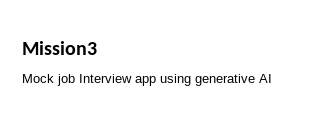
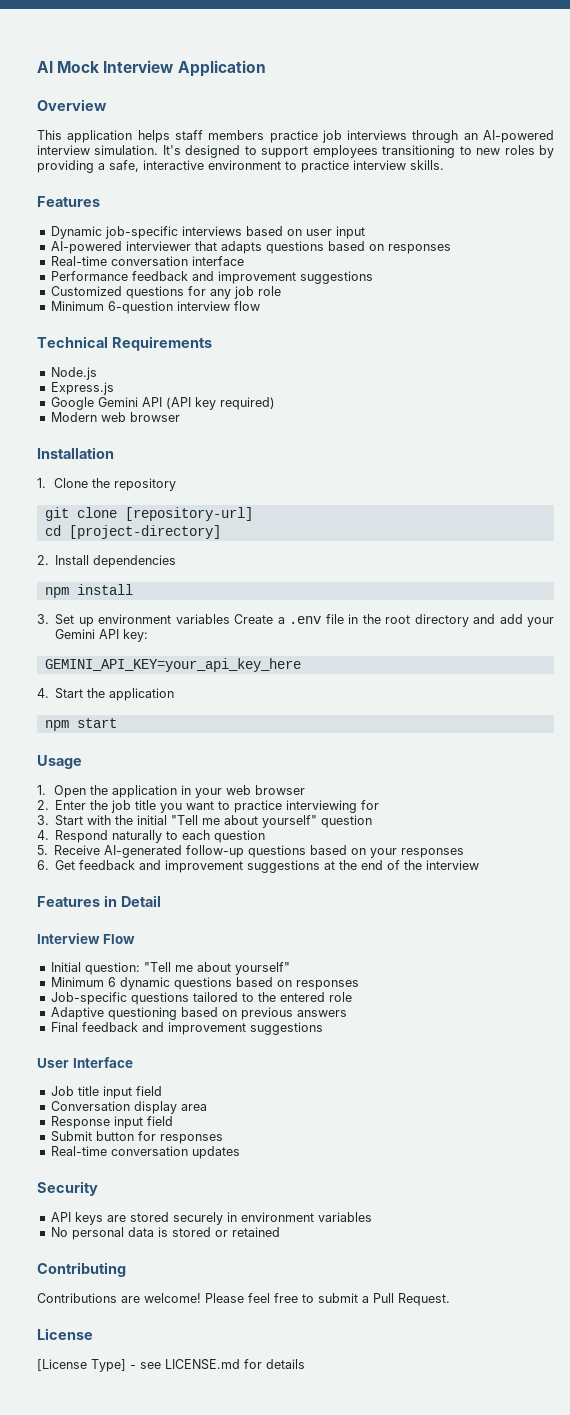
- Mission3
- Mock job Interview app using generative AI
+ AI Mock Interview Application
+ Overview
+ This application helps staff members practice job interviews through an AI-powered interview simulation. It's designed to support employees transitioning to new roles by providing a safe, interactive environment to practice interview skills.
+ Features
+ Dynamic job-specific interviews based on user input
+ AI-powered interviewer that adapts questions based on responses
+ Real-time conversation interface
+ Performance feedback and improvement suggestions
+ Customized questions for any job role
+ Minimum 6-question interview flow
+ Technical Requirements
+ Node.js
+ Express.js
+ Google Gemini API (API key required)
+ Modern web browser
+ Installation
+ 1. Clone the repository
+ git clone [repository-url]
+ cd [project-directory]
+ 2. Install dependencies
+ npm install
+ 3. Set up environment variables Create a .env file in the root directory and add your Gemini API key:
+ GEMINI_API_KEY=your_api_key_here
+ 4. Start the application
+ npm start
+ Usage
+ 1. Open the application in your web browser
+ 2. Enter the job title you want to practice interviewing for
+ 3. Start with the initial "Tell me about yourself" question
+ 4. Respond naturally to each question
+ 5. Receive AI-generated follow-up questions based on your responses
+ 6. Get feedback and improvement suggestions at the end of the interview
+ Features in Detail
+ Interview Flow
+ Initial question: "Tell me about yourself"
+ Minimum 6 dynamic questions based on responses
+ Job-specific questions tailored to the entered role
+ Adaptive questioning based on previous answers
+ Final feedback and improvement suggestions
+ User Interface
+ Job title input field
+ Conversation display area
+ Response input field
+ Submit button for responses
+ Real-time conversation updates
+ Security
+ API keys are stored securely in environment variables
+ No personal data is stored or retained
+ Contributing
+ Contributions are welcome! Please feel free to submit a Pull Request.
+ License
+ [License Type] - see LICENSE.md for details

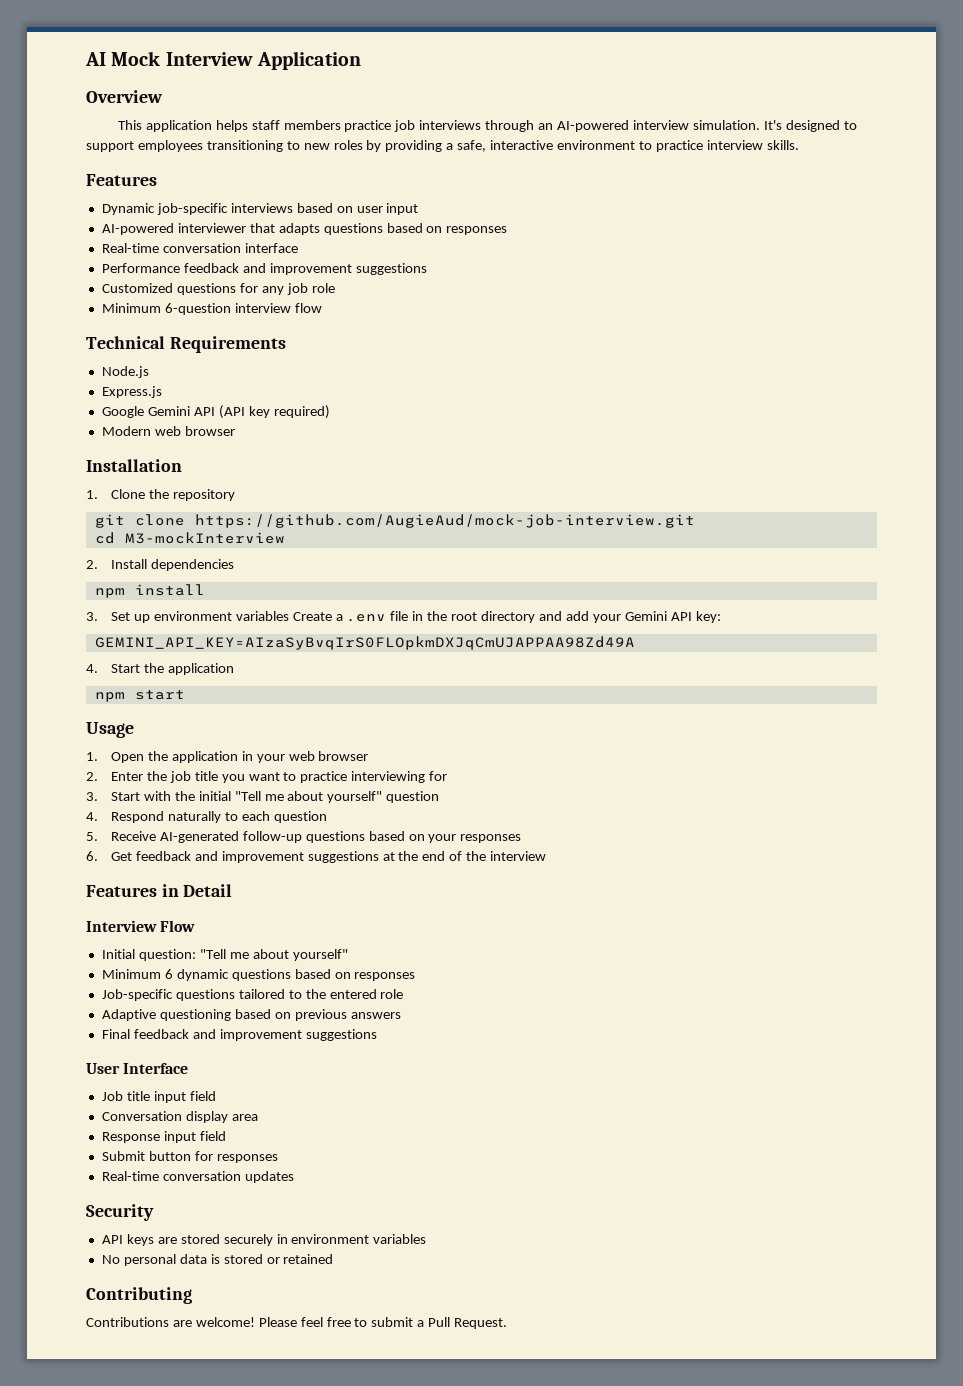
- git clone [repository-url]
+ git clone https://github.com/AugieAud/mock-job-interview.git
- cd [project-directory]
+ cd M3-mockInterview
- GEMINI_API_KEY=your_api_key_here
+ GEMINI_API_KEY=AIzaSyBvqIrS0FLOpkmDXJqCmUJAPPAA98Zd49A
- License
- [License Type] - see LICENSE.md for details

